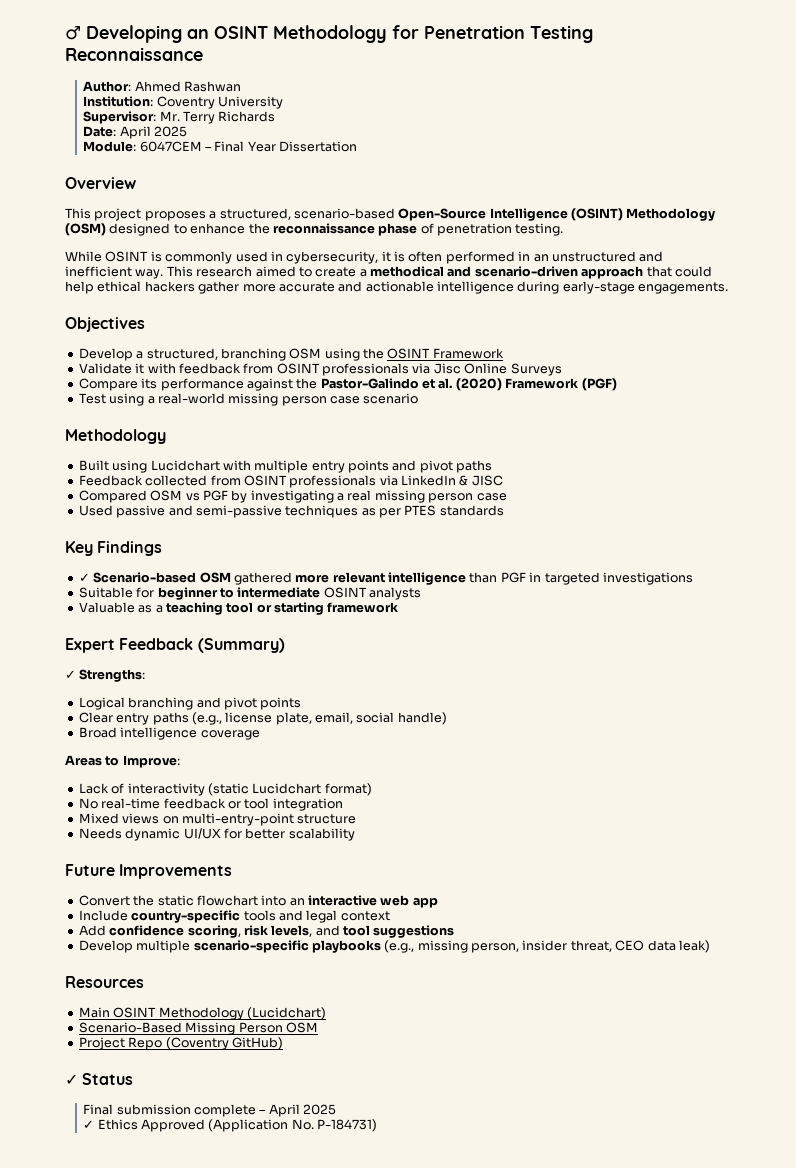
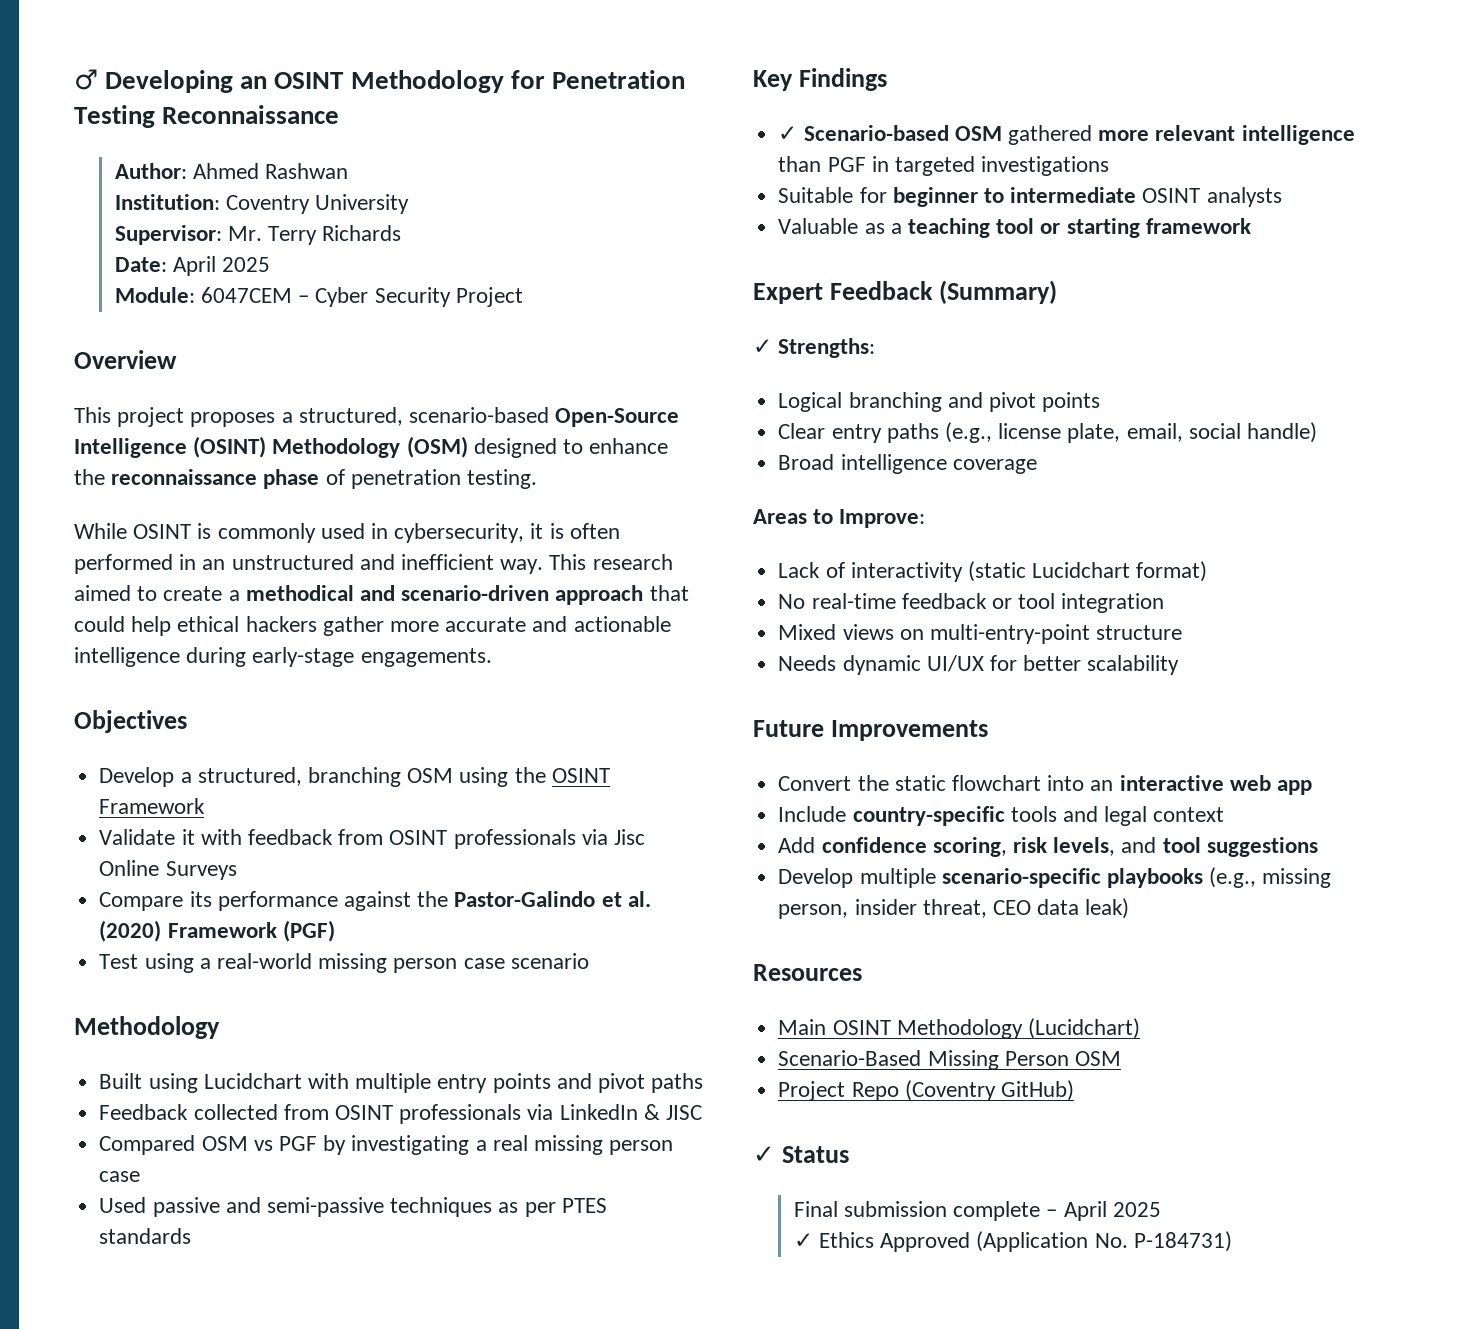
- Module: 6047CEM – Final Year Dissertation
+ Module: 6047CEM – Cyber Security Project

